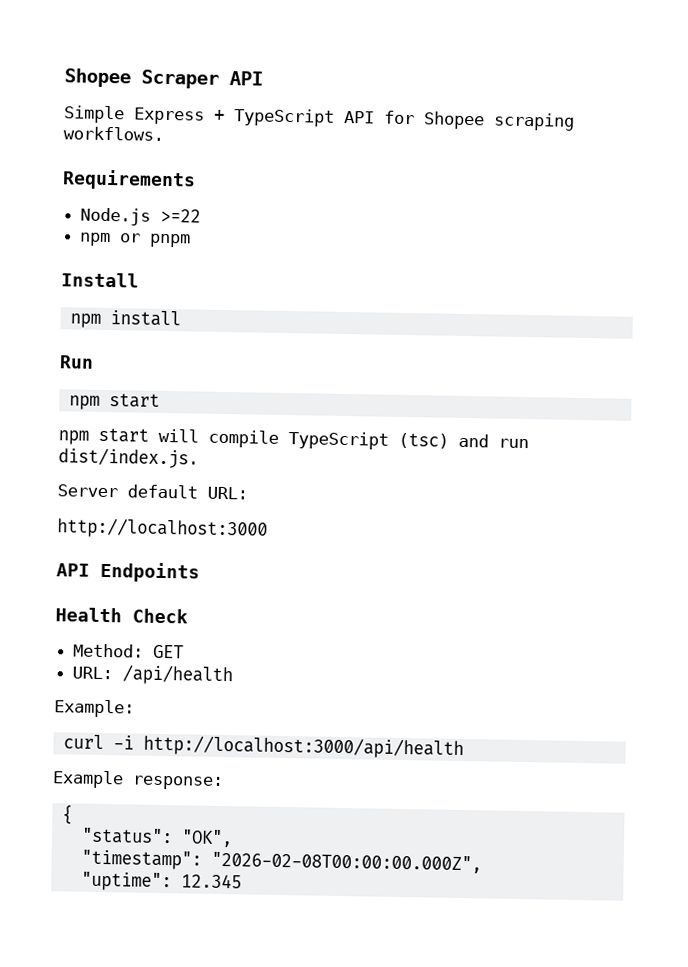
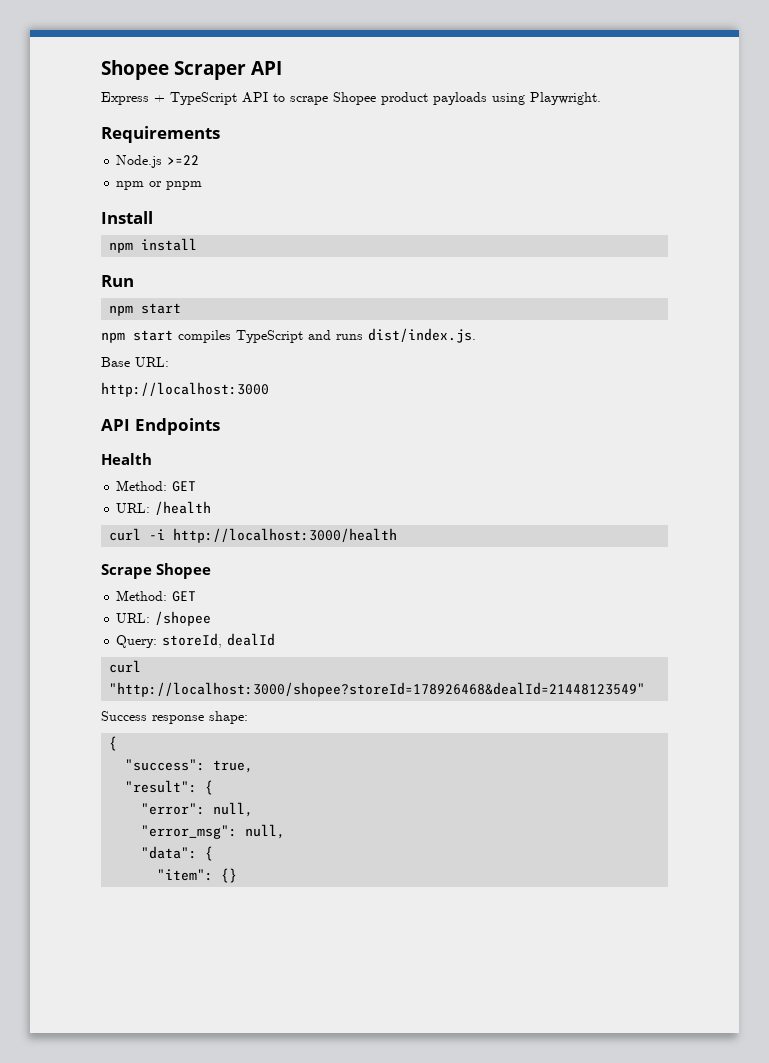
- Simple Express + TypeScript API for Shopee scraping workflows.
+ Express + TypeScript API to scrape Shopee product payloads using Playwright.
- npm start will compile TypeScript (tsc) and run dist/index.js.
+ npm start compiles TypeScript and runs dist/index.js.
- Server default URL:
+ Base URL:
- Health Check
+ Health
  Method: GET
- URL: /api/health
- Example:
+ URL: /health
- curl -i http://localhost:3000/api/health
- Example response:
+ curl -i http://localhost:3000/health
+ Scrape Shopee
+ Method: GET
+ URL: /shopee
+ Query: storeId, dealId
+ curl "http://localhost:3000/shopee?storeId=178926468&dealId=21448123549"
+ Success response shape:
  {
- "status": "OK",
- "timestamp": "2026-02-08T00:00:00.000Z",
- "uptime": 12.345
+ "success": true,
+ "result": {
+ "error": null,
+ "error_msg": null,
+ "data": {
+ "item": {}

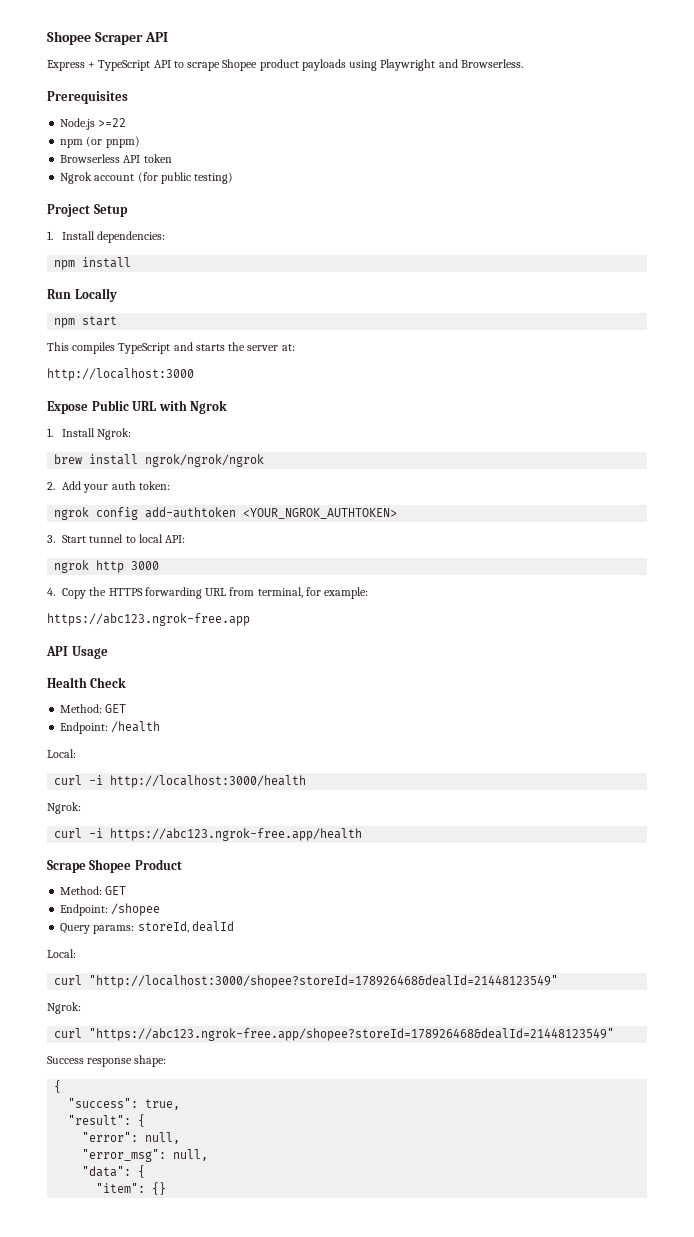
- Express + TypeScript API to scrape Shopee product payloads using Playwright.
- Requirements
+ Express + TypeScript API to scrape Shopee product payloads using Playwright and Browserless.
+ Prerequisites
- npm or pnpm
- Install
+ npm (or pnpm)
+ Browserless API token
+ Ngrok account (for public testing)
+ Project Setup
+ 1. Install dependencies:
- Run
+ Run Locally
- npm start compiles TypeScript and runs dist/index.js.
- Base URL:
+ This compiles TypeScript and starts the server at:
  http://localhost:3000
- API Endpoints
+ Expose Public URL with Ngrok
+ 1. Install Ngrok:
+ brew install ngrok/ngrok/ngrok
+ 2. Add your auth token:
+ ngrok config add-authtoken <YOUR_NGROK_AUTHTOKEN>
+ 3. Start tunnel to local API:
+ ngrok http 3000
+ 4. Copy the HTTPS forwarding URL from terminal, for example:
+ https://abc123.ngrok-free.app
+ API Usage
- Health
+ Health Check
  Method: GET
- URL: /health
+ Endpoint: /health
+ Local:
  curl -i http://localhost:3000/health
+ Ngrok:
+ curl -i https://abc123.ngrok-free.app/health
- Scrape Shopee
+ Scrape Shopee Product
  Method: GET
- URL: /shopee
+ Endpoint: /shopee
- Query: storeId, dealId
+ Query params: storeId, dealId
+ Local:
  curl "http://localhost:3000/shopee?storeId=178926468&dealId=21448123549"
+ Ngrok:
+ curl "https://abc123.ngrok-free.app/shopee?storeId=178926468&dealId=21448123549"

